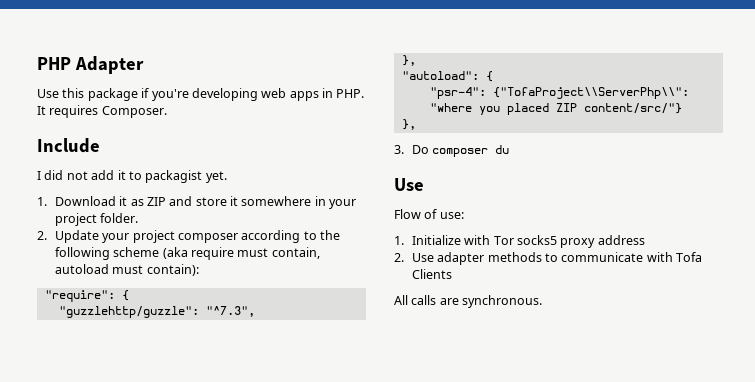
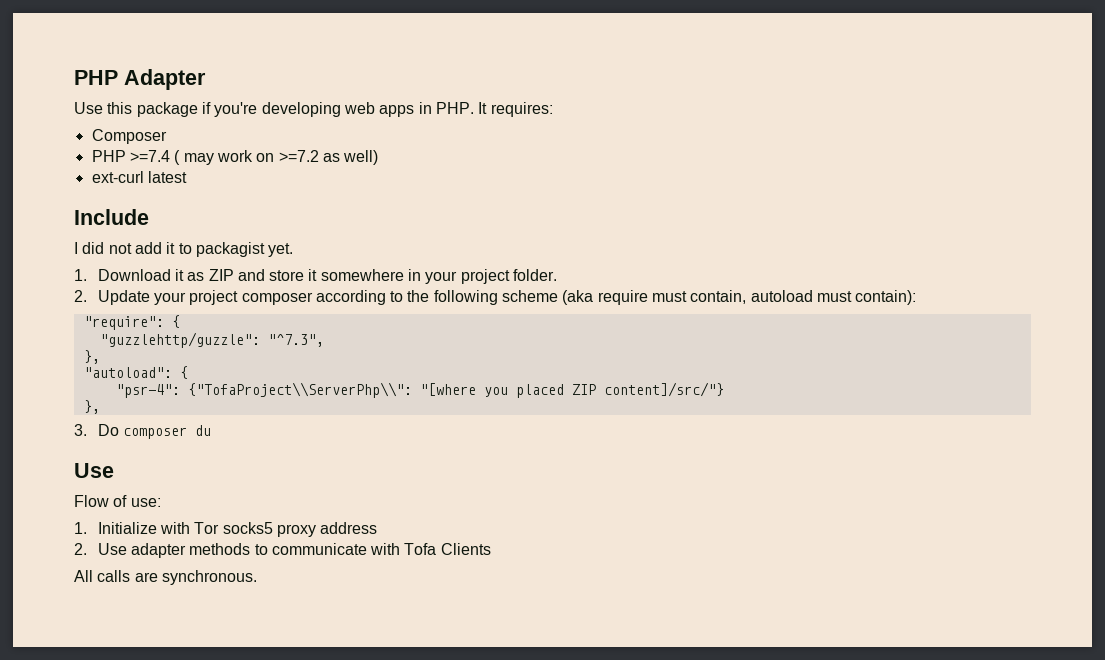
- Use this package if you're developing web apps in PHP. It requires Composer.
+ Use this package if you're developing web apps in PHP. It requires:
+ Composer
+ PHP >=7.4 ( may work on >=7.2 as well)
+ ext-curl latest
- "psr-4": {"TofaProject\\ServerPhp\\": "where you placed ZIP content/src/"}
+ "psr-4": {"TofaProject\\ServerPhp\\": "[where you placed ZIP content]/src/"}

